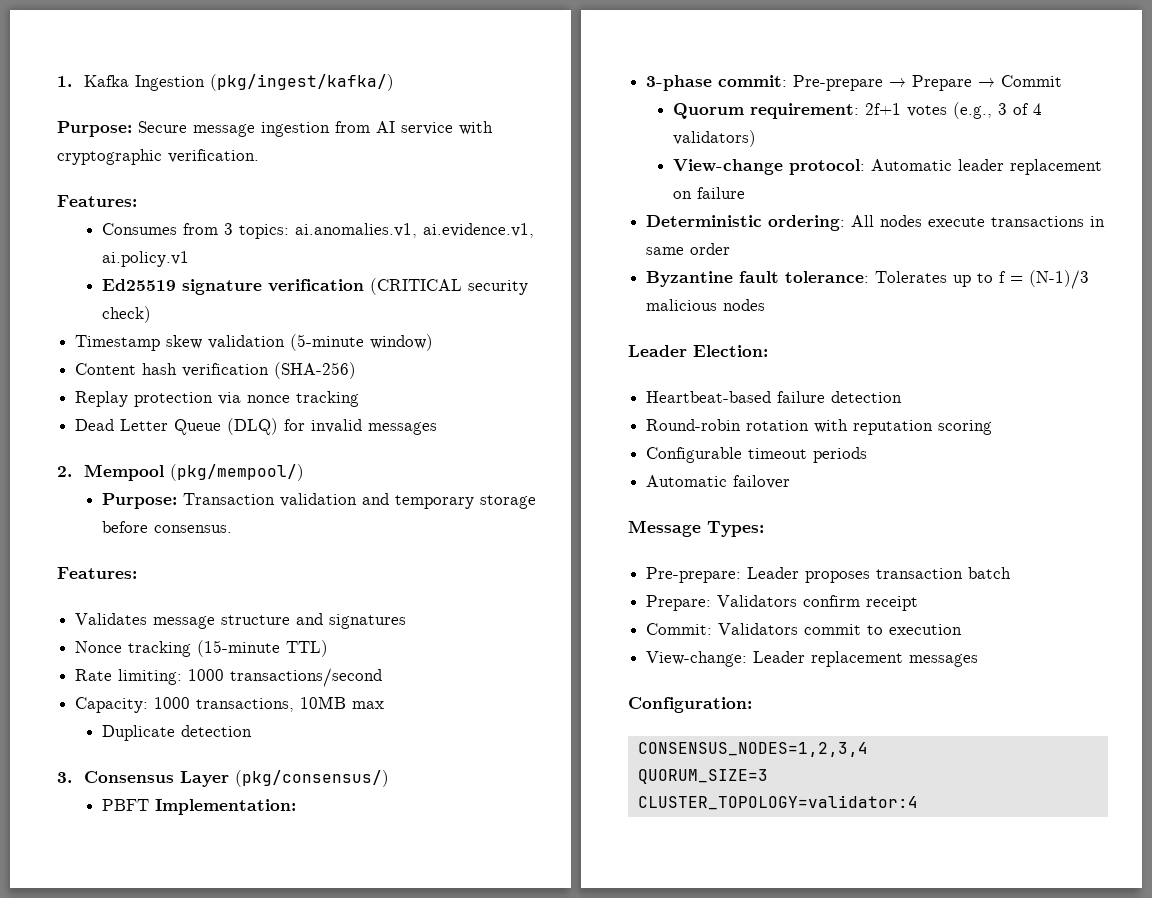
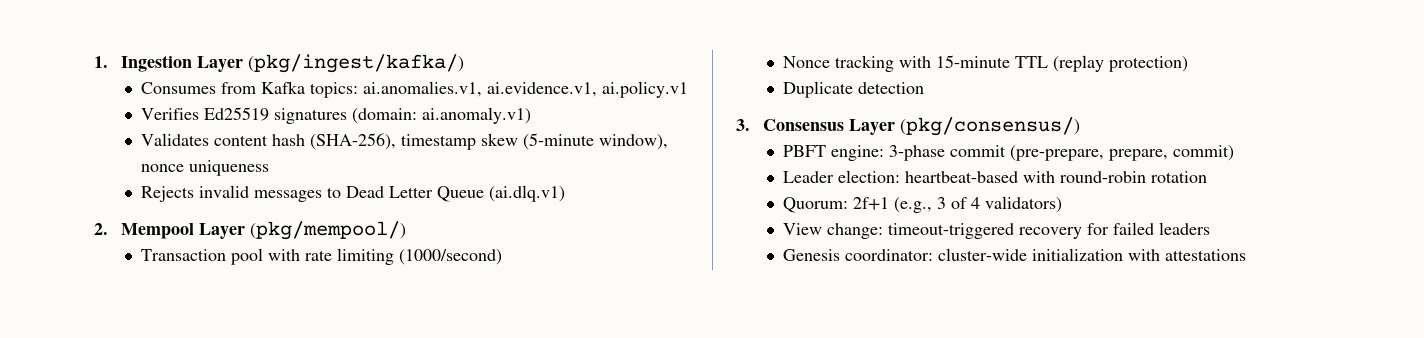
- 1. Kafka Ingestion (pkg/ingest/kafka/)
+ 1. Ingestion Layer (pkg/ingest/kafka/)
- Purpose: Secure message ingestion from AI service with cryptographic verification.
- Features:
- Consumes from 3 topics: ai.anomalies.v1, ai.evidence.v1, ai.policy.v1
+ Consumes from Kafka topics: ai.anomalies.v1, ai.evidence.v1, ai.policy.v1
- Ed25519 signature verification (CRITICAL security check)
- Timestamp skew validation (5-minute window)
- Content hash verification (SHA-256)
- Replay protection via nonce tracking
- Dead Letter Queue (DLQ) for invalid messages
+ Verifies Ed25519 signatures (domain: ai.anomaly.v1)
+ Validates content hash (SHA-256), timestamp skew (5-minute window), nonce uniqueness
+ Rejects invalid messages to Dead Letter Queue (ai.dlq.v1)
- 2. Mempool (pkg/mempool/)
+ 2. Mempool Layer (pkg/mempool/)
- Purpose: Transaction validation and temporary storage before consensus.
- Features:
- Validates message structure and signatures
- Nonce tracking (15-minute TTL)
- Rate limiting: 1000 transactions/second
- Capacity: 1000 transactions, 10MB max
+ Transaction pool with rate limiting (1000/second)
+ Nonce tracking with 15-minute TTL (replay protection)
- PBFT Implementation:
- 3-phase commit: Pre-prepare → Prepare → Commit
- Quorum requirement: 2f+1 votes (e.g., 3 of 4 validators)
+ PBFT engine: 3-phase commit (pre-prepare, prepare, commit)
+ Leader election: heartbeat-based with round-robin rotation
+ Quorum: 2f+1 (e.g., 3 of 4 validators)
- View-change protocol: Automatic leader replacement on failure
- Deterministic ordering: All nodes execute transactions in same order
- Byzantine fault tolerance: Tolerates up to f = (N-1)/3 malicious nodes
- Leader Election:
- Heartbeat-based failure detection
- Round-robin rotation with reputation scoring
- Configurable timeout periods
- Automatic failover
- Message Types:
- Pre-prepare: Leader proposes transaction batch
- Prepare: Validators confirm receipt
- Commit: Validators commit to execution
- View-change: Leader replacement messages
- Configuration:
- CONSENSUS_NODES=1,2,3,4
- QUORUM_SIZE=3
- CLUSTER_TOPOLOGY=validator:4
+ View change: timeout-triggered recovery for failed leaders
+ Genesis coordinator: cluster-wide initialization with attestations

